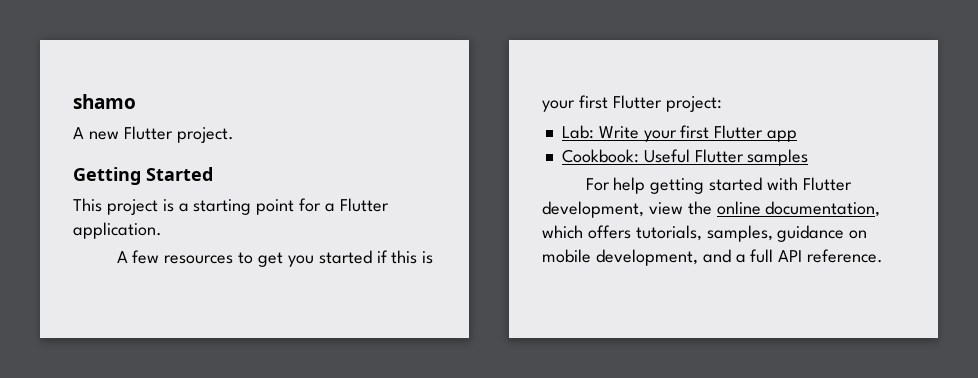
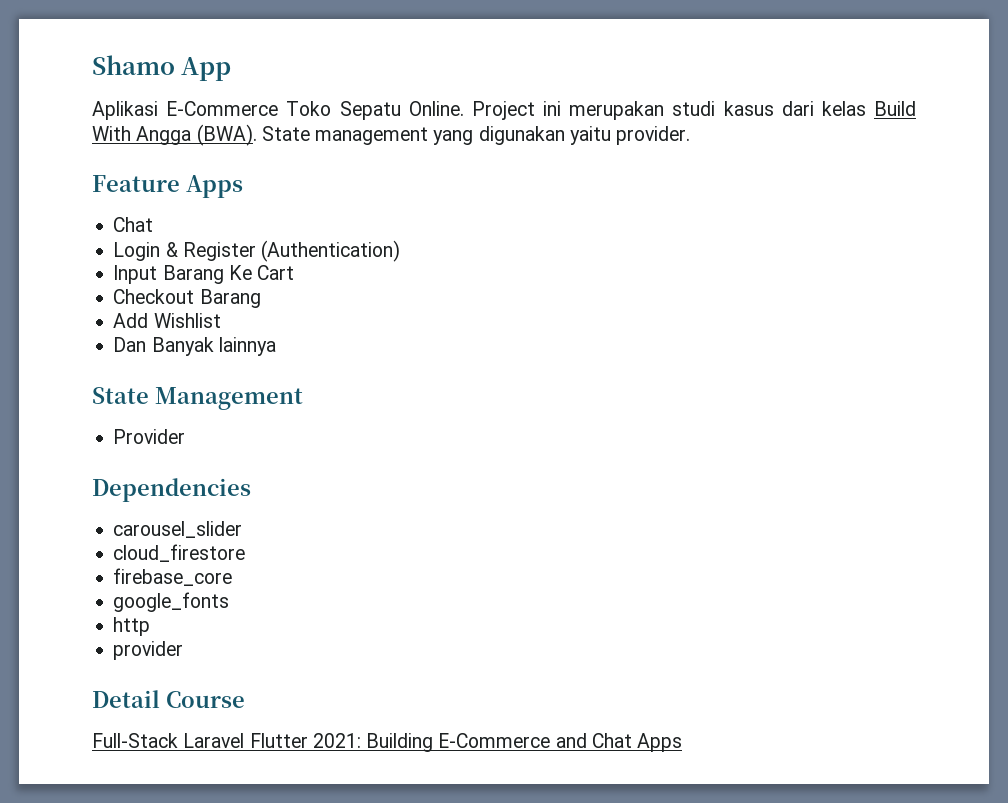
- shamo
- A new Flutter project.
- Getting Started
- This project is a starting point for a Flutter application.
- A few resources to get you started if this is your first Flutter project:
- Lab: Write your first Flutter app
- Cookbook: Useful Flutter samples
- For help getting started with Flutter development, view the online documentation, which offers tutorials, samples, guidance on mobile development, and a full API reference.
+ Shamo App
+ Aplikasi E-Commerce Toko Sepatu Online. Project ini merupakan studi kasus dari kelas Build With Angga (BWA). State management yang digunakan yaitu provider.
+ Feature Apps
+ Chat
+ Login & Register (Authentication)
+ Input Barang Ke Cart
+ Checkout Barang
+ Add Wishlist
+ Dan Banyak lainnya
+ State Management
+ Provider
+ Dependencies
+ carousel_slider
+ cloud_firestore
+ firebase_core
+ google_fonts
+ http
+ provider
+ Detail Course
+ Full-Stack Laravel Flutter 2021: Building E-Commerce and Chat Apps

